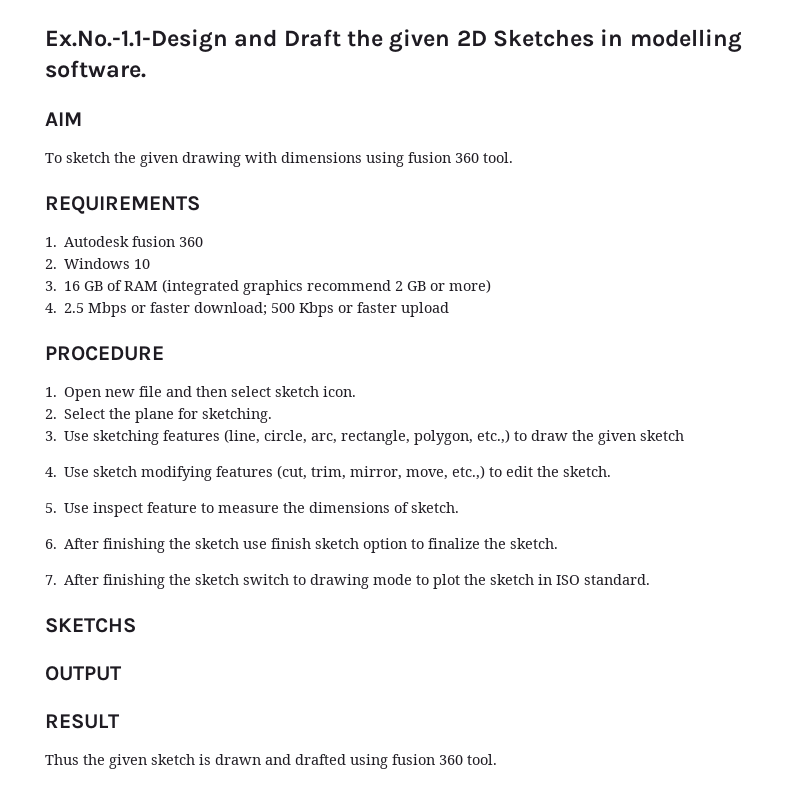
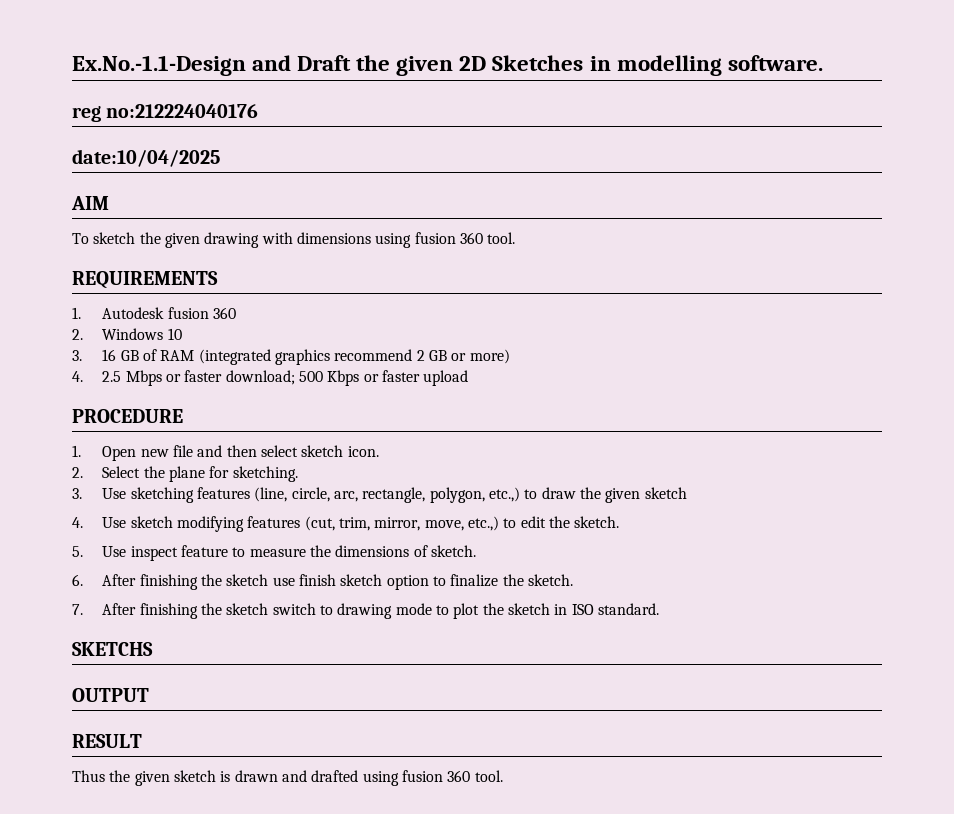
+ reg no:212224040176
+ date:10/04/2025

